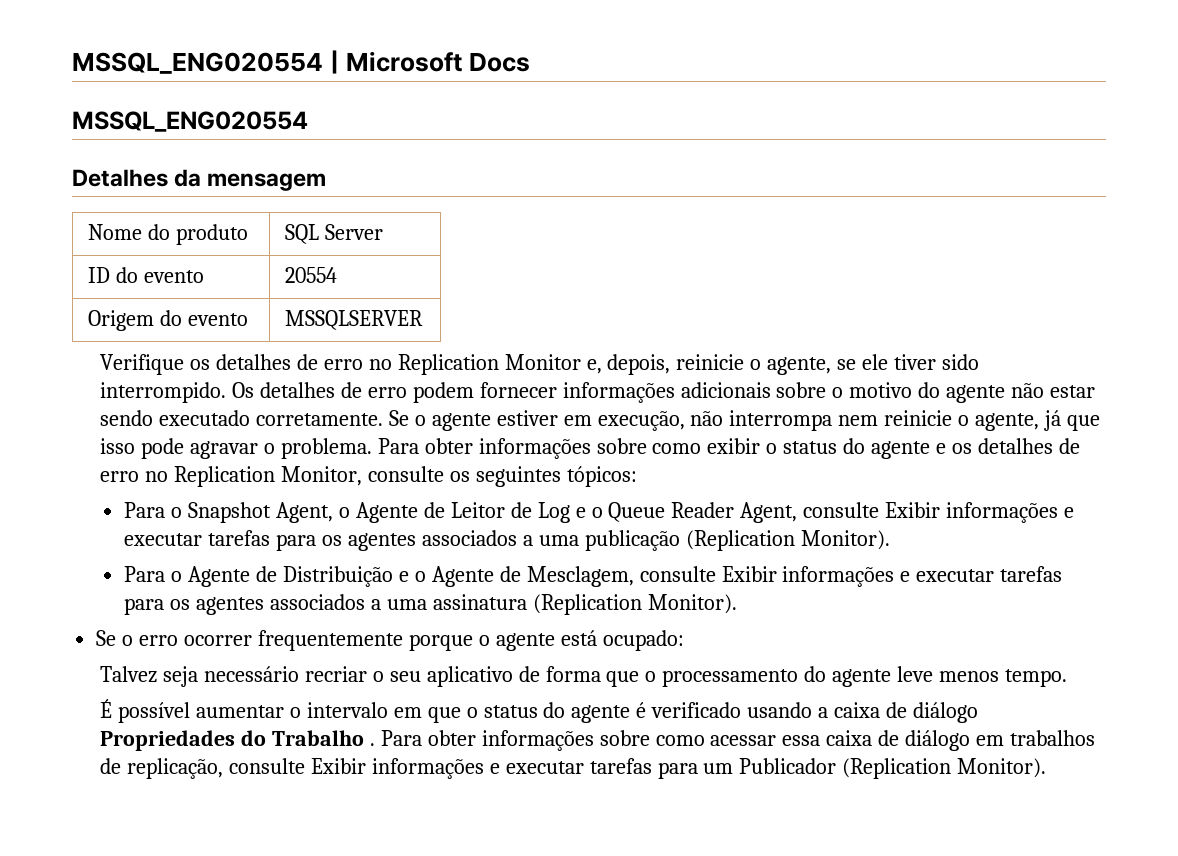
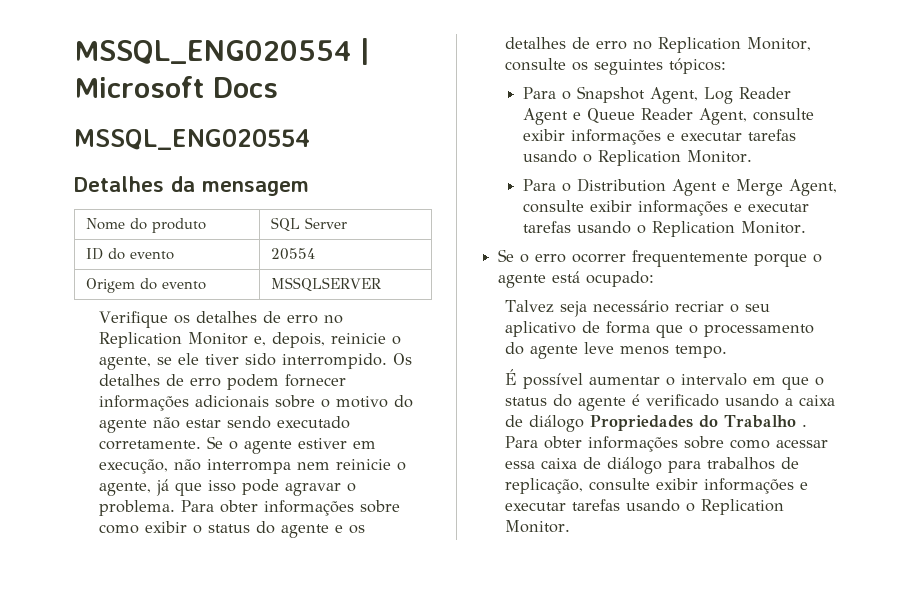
- Para o Snapshot Agent, o Agente de Leitor de Log e o Queue Reader Agent, consulte Exibir informações e executar tarefas para os agentes associados a uma publicação (Replication Monitor).
- Para o Agente de Distribuição e o Agente de Mesclagem, consulte Exibir informações e executar tarefas para os agentes associados a uma assinatura (Replication Monitor).
+ Para o Snapshot Agent, Log Reader Agent e Queue Reader Agent, consulte exibir informações e executar tarefas usando o Replication Monitor.
+ Para o Distribution Agent e Merge Agent, consulte exibir informações e executar tarefas usando o Replication Monitor.
- Para obter informações sobre como acessar essa caixa de diálogo em trabalhos de replicação, consulte Exibir informações e executar tarefas para um Publicador (Replication Monitor).
+ Para obter informações sobre como acessar essa caixa de diálogo para trabalhos de replicação, consulte exibir informações e executar tarefas usando o Replication Monitor.

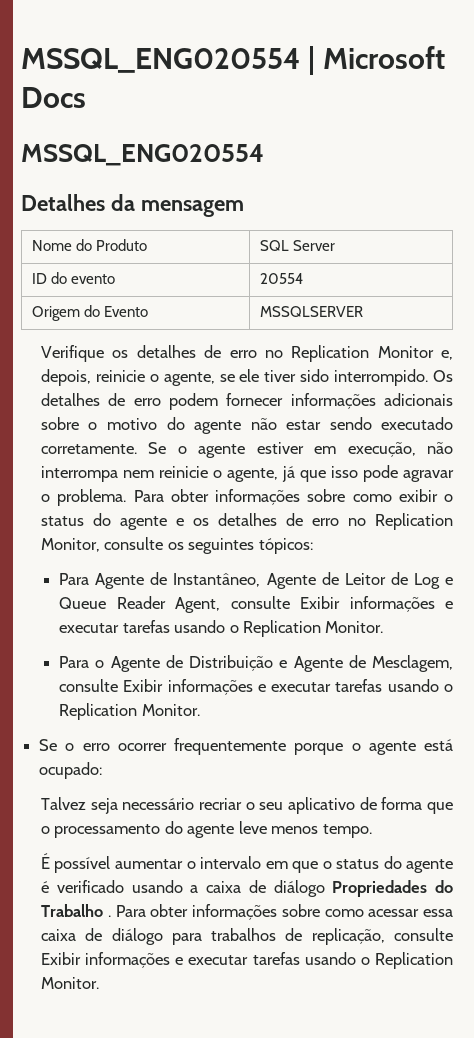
- Nome do produto | SQL Server
+ Nome do Produto | SQL Server
- Origem do evento | MSSQLSERVER
+ Origem do Evento | MSSQLSERVER
- Para o Snapshot Agent, Log Reader Agent e Queue Reader Agent, consulte exibir informações e executar tarefas usando o Replication Monitor.
+ Para Agente de Instantâneo, Agente de Leitor de Log e Queue Reader Agent, consulte Exibir informações e executar tarefas usando o Replication Monitor.
- Para o Distribution Agent e Merge Agent, consulte exibir informações e executar tarefas usando o Replication Monitor.
+ Para o Agente de Distribuição e Agente de Mesclagem, consulte Exibir informações e executar tarefas usando o Replication Monitor.
- Para obter informações sobre como acessar essa caixa de diálogo para trabalhos de replicação, consulte exibir informações e executar tarefas usando o Replication Monitor.
+ Para obter informações sobre como acessar essa caixa de diálogo para trabalhos de replicação, consulte Exibir informações e executar tarefas usando o Replication Monitor.

